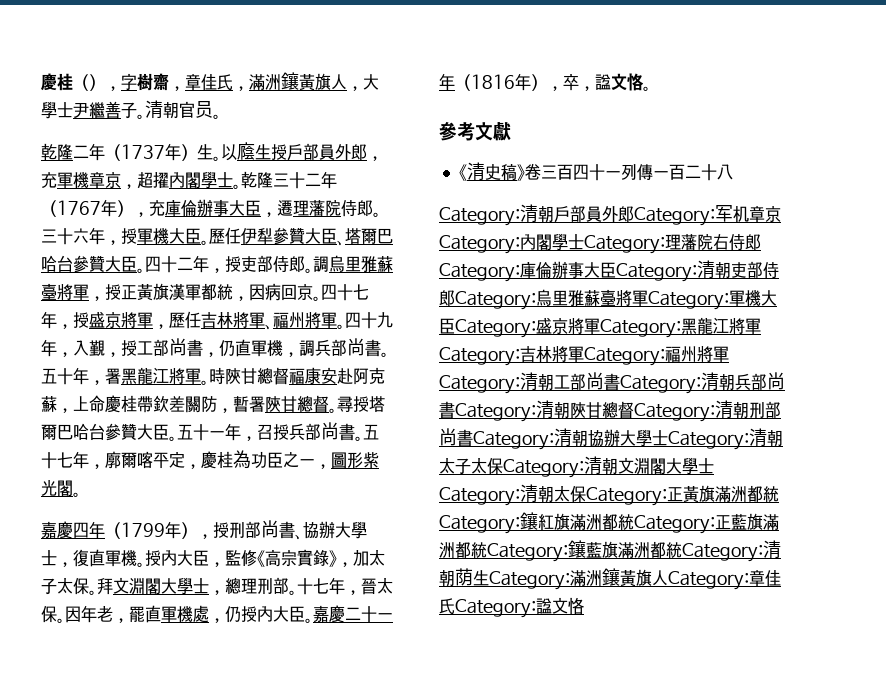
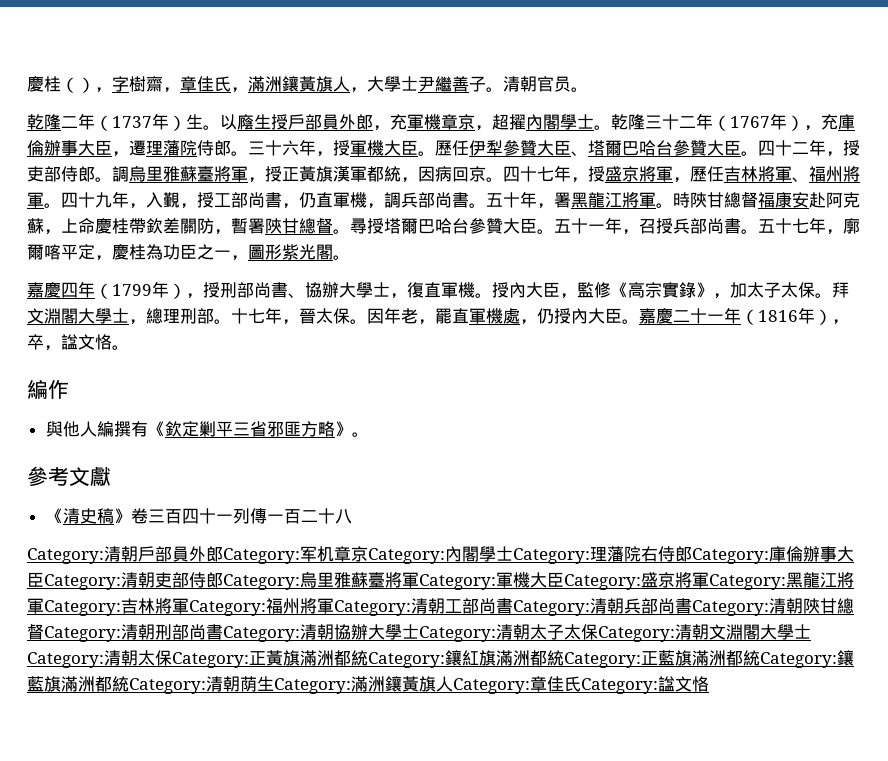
+ 編作
+ 與他人編撰有《欽定剿平三省邪匪方略》。

